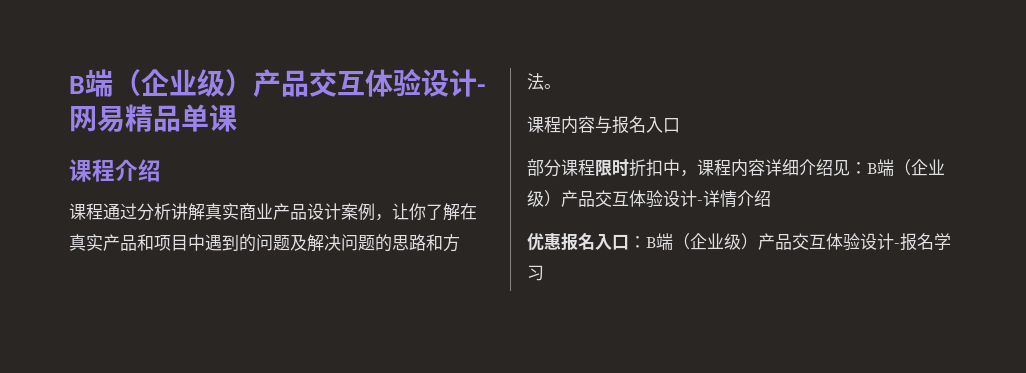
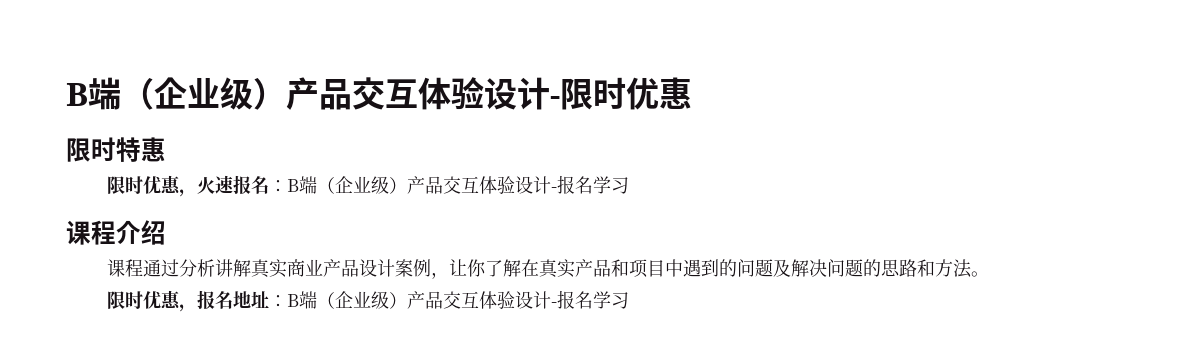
- B端（企业级）产品交互体验设计-网易精品单课
+ B端（企业级）产品交互体验设计-限时优惠
+ 限时特惠
+ 限时优惠，火速报名：B端（企业级）产品交互体验设计-报名学习
- 课程内容与报名入口
- 部分课程限时折扣中，课程内容详细介绍见：B端（企业级）产品交互体验设计-详情介绍
- 优惠报名入口：B端（企业级）产品交互体验设计-报名学习
+ 限时优惠，报名地址：B端（企业级）产品交互体验设计-报名学习

